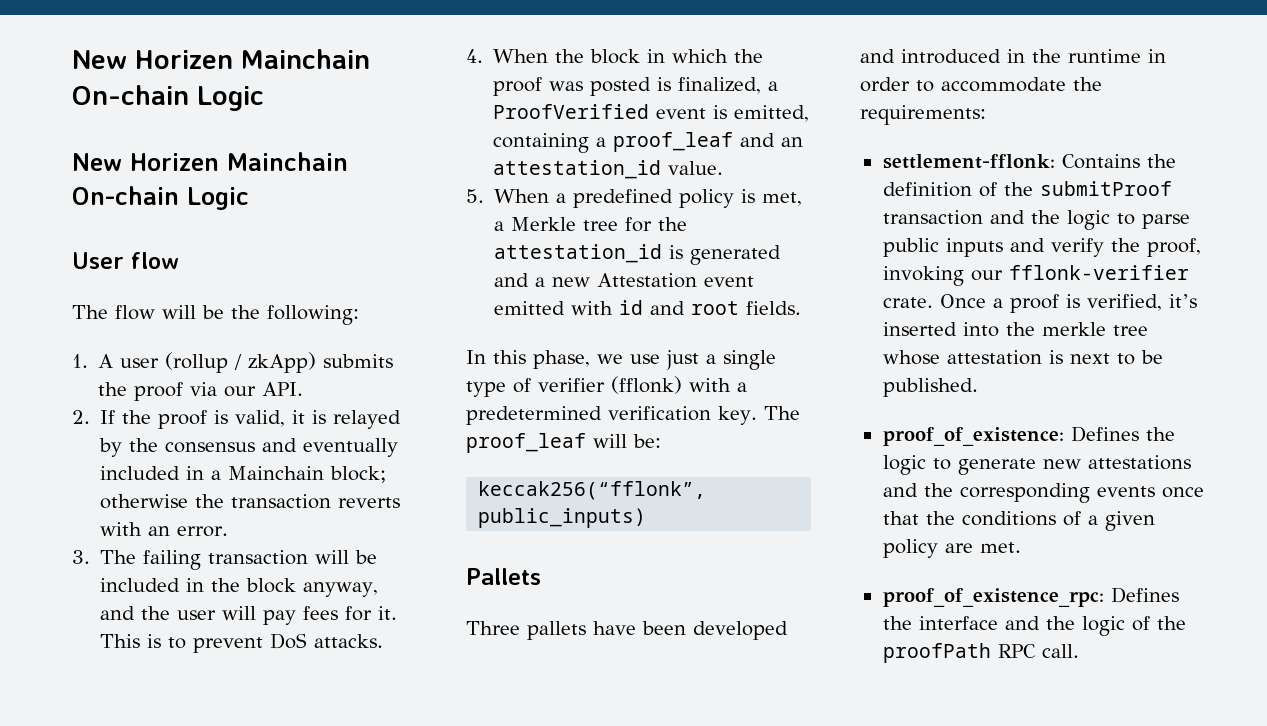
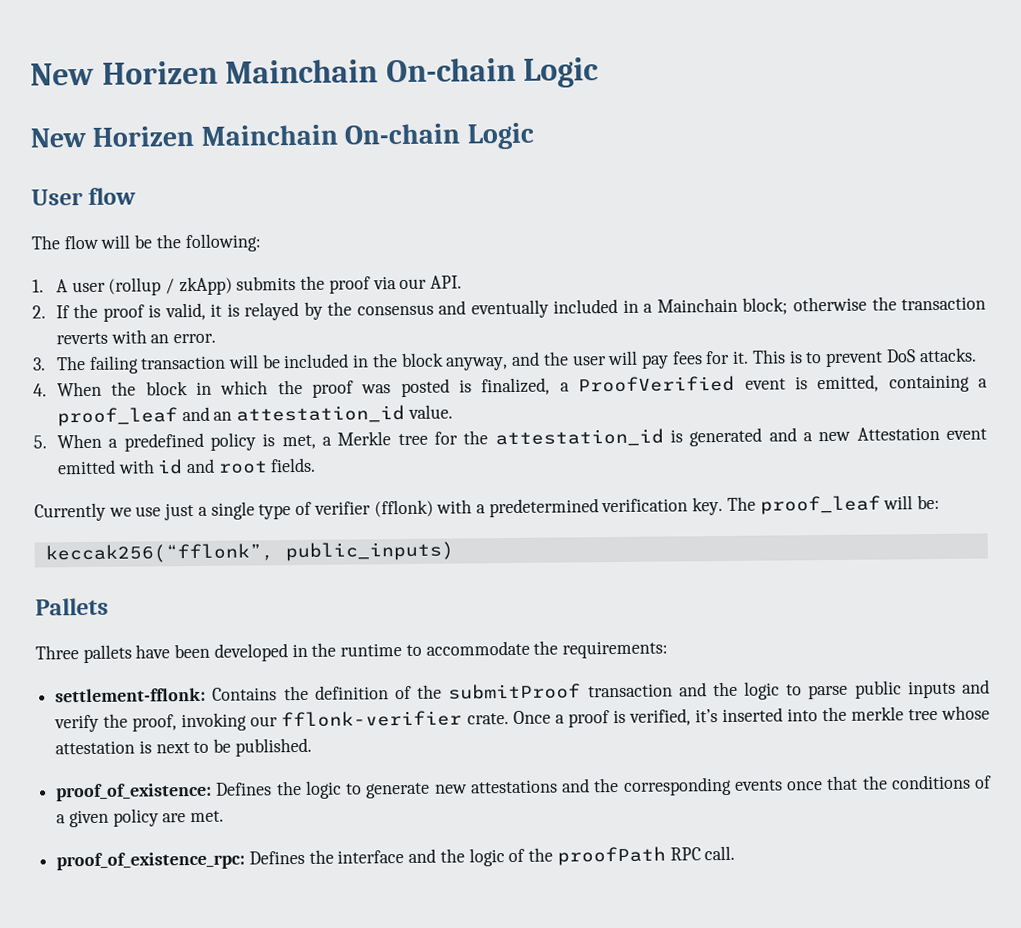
- In this phase, we use just a single type of verifier (fflonk) with a predetermined verification key.
+ Currently we use just a single type of verifier (fflonk) with a predetermined verification key.
- Three pallets have been developed and introduced in the runtime in order to accommodate the requirements:
+ Three pallets have been developed in the runtime to accommodate the requirements:

